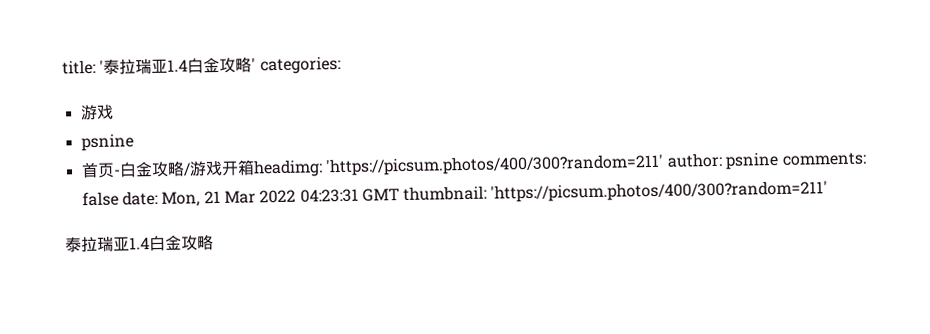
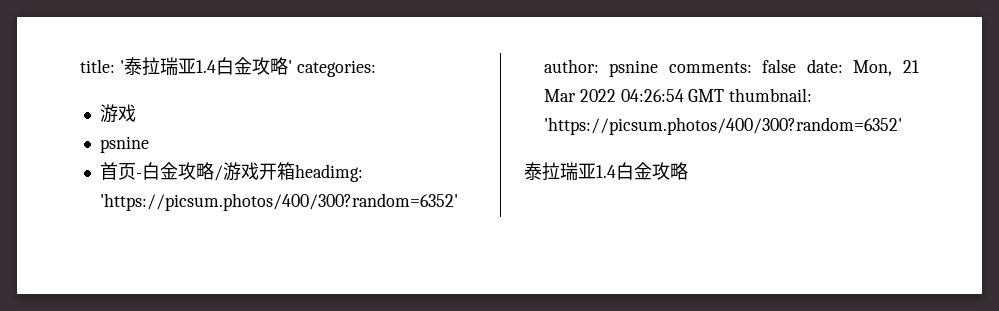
- 首页-白金攻略/游戏开箱headimg: 'https://picsum.photos/400/300?random=211' author: psnine comments: false date: Mon, 21 Mar 2022 04:23:31 GMT thumbnail: 'https://picsum.photos/400/300?random=211'
+ 首页-白金攻略/游戏开箱headimg: 'https://picsum.photos/400/300?random=6352' author: psnine comments: false date: Mon, 21 Mar 2022 04:26:54 GMT thumbnail: 'https://picsum.photos/400/300?random=6352'

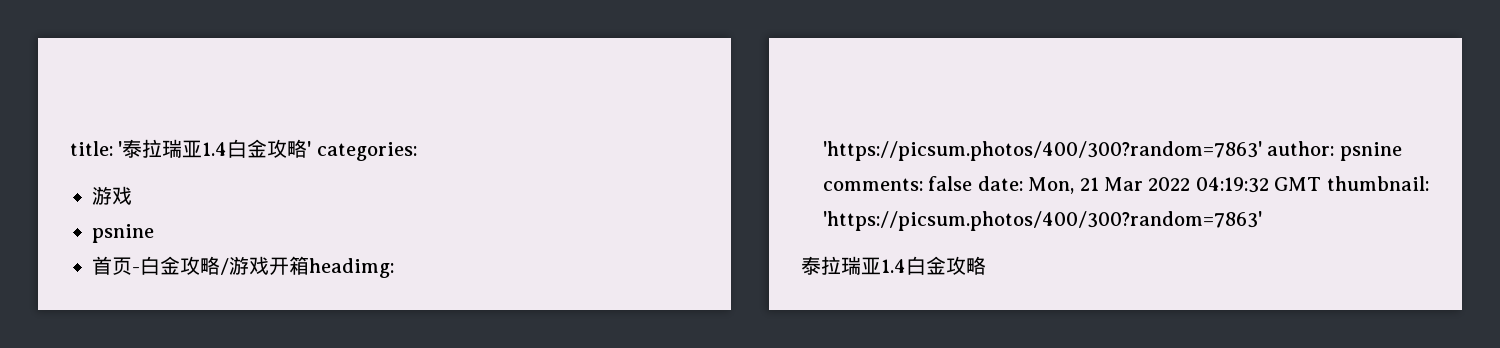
- 首页-白金攻略/游戏开箱headimg: 'https://picsum.photos/400/300?random=6352' author: psnine comments: false date: Mon, 21 Mar 2022 04:26:54 GMT thumbnail: 'https://picsum.photos/400/300?random=6352'
+ 首页-白金攻略/游戏开箱headimg: 'https://picsum.photos/400/300?random=7863' author: psnine comments: false date: Mon, 21 Mar 2022 04:19:32 GMT thumbnail: 'https://picsum.photos/400/300?random=7863'

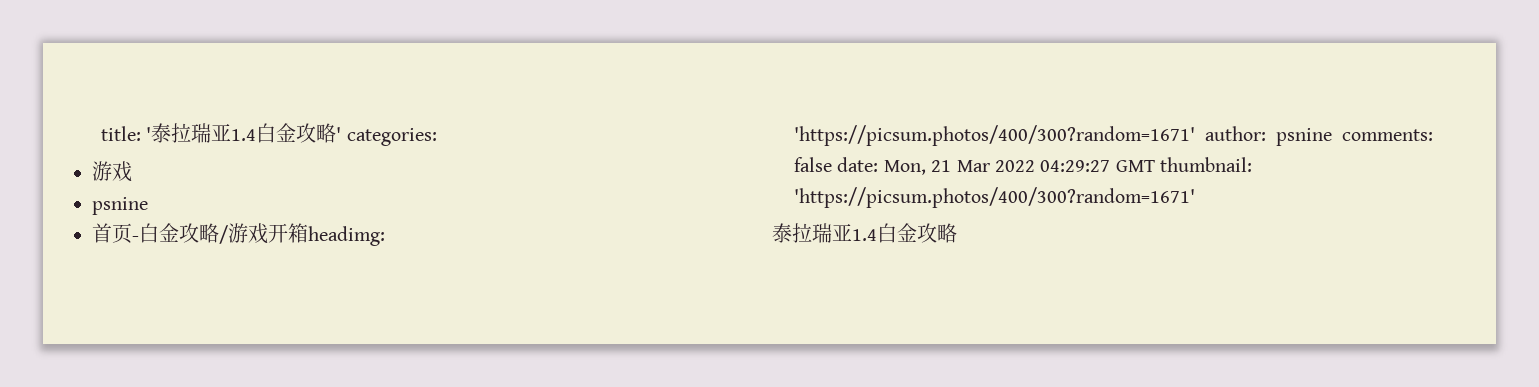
- 首页-白金攻略/游戏开箱headimg: 'https://picsum.photos/400/300?random=7863' author: psnine comments: false date: Mon, 21 Mar 2022 04:19:32 GMT thumbnail: 'https://picsum.photos/400/300?random=7863'
+ 首页-白金攻略/游戏开箱headimg: 'https://picsum.photos/400/300?random=1671' author: psnine comments: false date: Mon, 21 Mar 2022 04:29:27 GMT thumbnail: 'https://picsum.photos/400/300?random=1671'

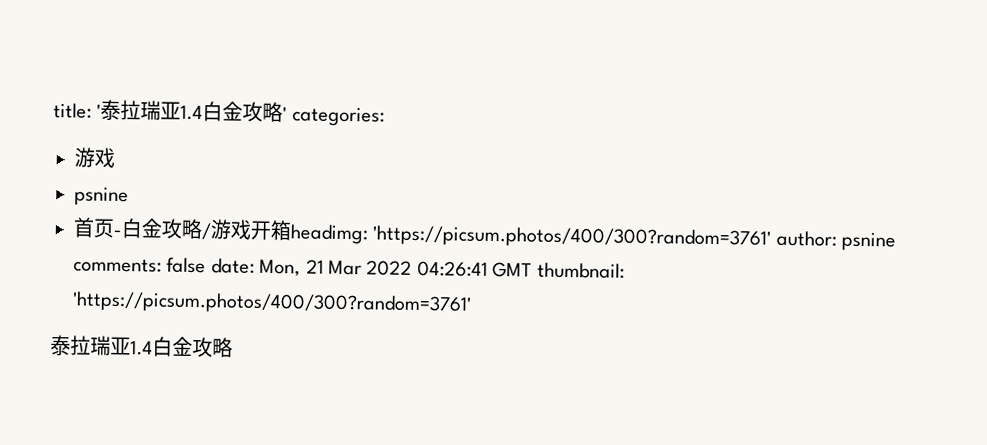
- 首页-白金攻略/游戏开箱headimg: 'https://picsum.photos/400/300?random=1671' author: psnine comments: false date: Mon, 21 Mar 2022 04:29:27 GMT thumbnail: 'https://picsum.photos/400/300?random=1671'
+ 首页-白金攻略/游戏开箱headimg: 'https://picsum.photos/400/300?random=3761' author: psnine comments: false date: Mon, 21 Mar 2022 04:26:41 GMT thumbnail: 'https://picsum.photos/400/300?random=3761'

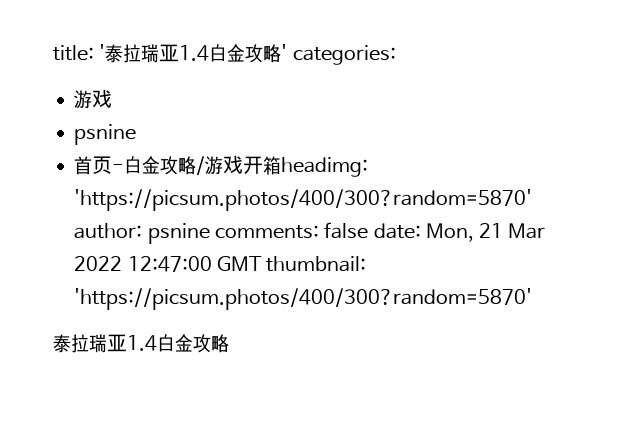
- 首页-白金攻略/游戏开箱headimg: 'https://picsum.photos/400/300?random=3761' author: psnine comments: false date: Mon, 21 Mar 2022 04:26:41 GMT thumbnail: 'https://picsum.photos/400/300?random=3761'
+ 首页-白金攻略/游戏开箱headimg: 'https://picsum.photos/400/300?random=5870' author: psnine comments: false date: Mon, 21 Mar 2022 12:47:00 GMT thumbnail: 'https://picsum.photos/400/300?random=5870'

